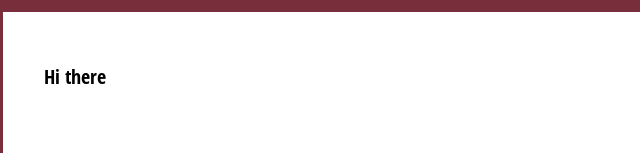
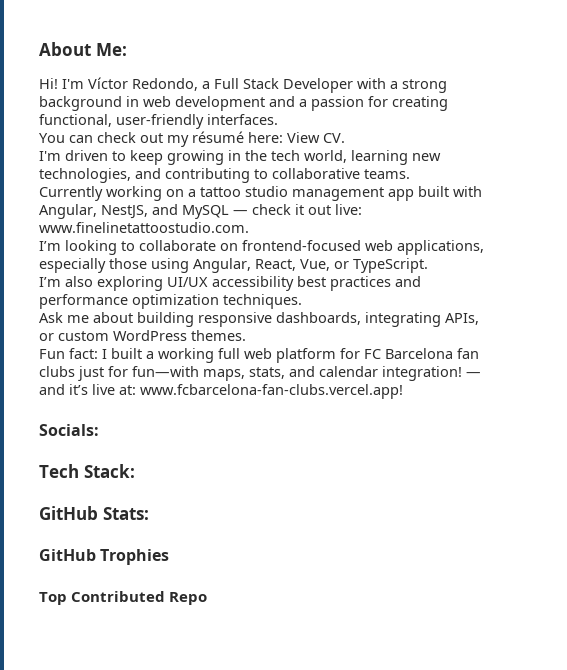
- Hi there
+ About Me:
+ Hi! I'm Víctor Redondo, a Full Stack Developer with a strong background in web development and a passion for creating functional, user-friendly interfaces.
+ You can check out my résumé here: View CV.
+ I'm driven to keep growing in the tech world, learning new technologies, and contributing to collaborative teams.
+ Currently working on a tattoo studio management app built with Angular, NestJS, and MySQL — check it out live: www.finelinetattoostudio.com.
+ I’m looking to collaborate on frontend-focused web applications, especially those using Angular, React, Vue, or TypeScript.
+ I’m also exploring UI/UX accessibility best practices and performance optimization techniques.
+ Ask me about building responsive dashboards, integrating APIs, or custom WordPress themes.
+ Fun fact: I built a working full web platform for FC Barcelona fan clubs just for fun—with maps, stats, and calendar integration! — and it’s live at: www.fcbarcelona-fan-clubs.vercel.app!
+ Socials:
+ Tech Stack:
+ GitHub Stats:
+ GitHub Trophies
+ Top Contributed Repo

